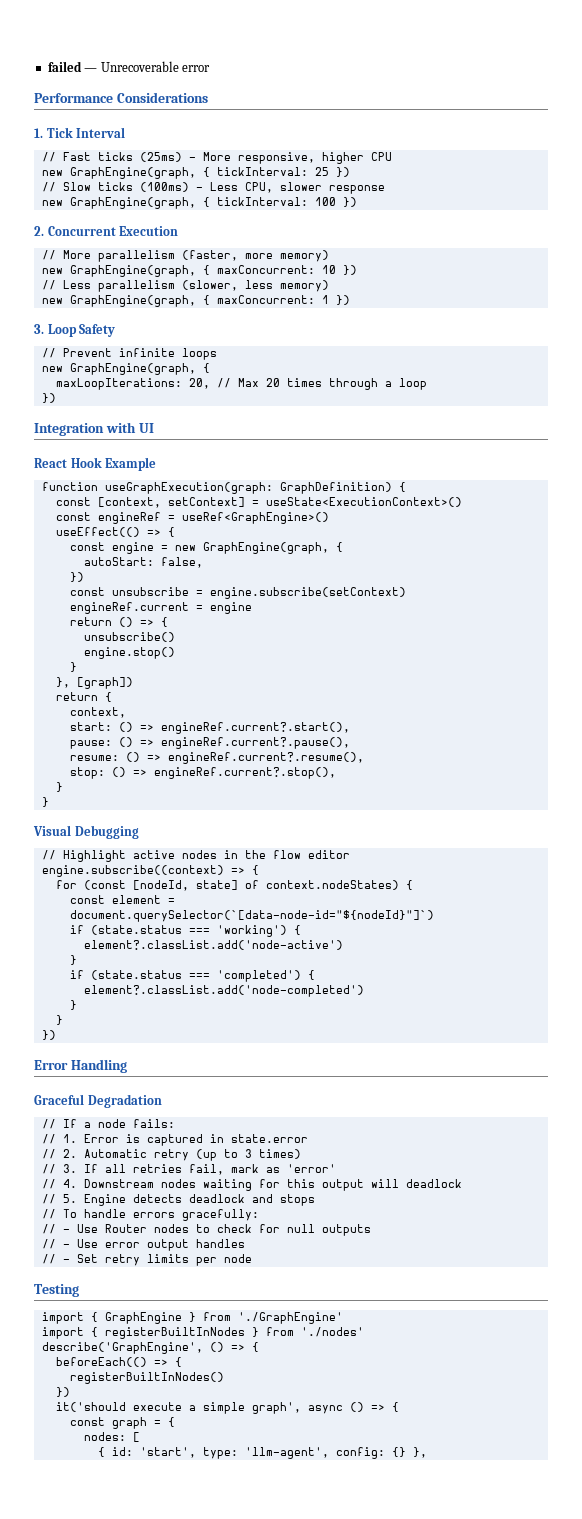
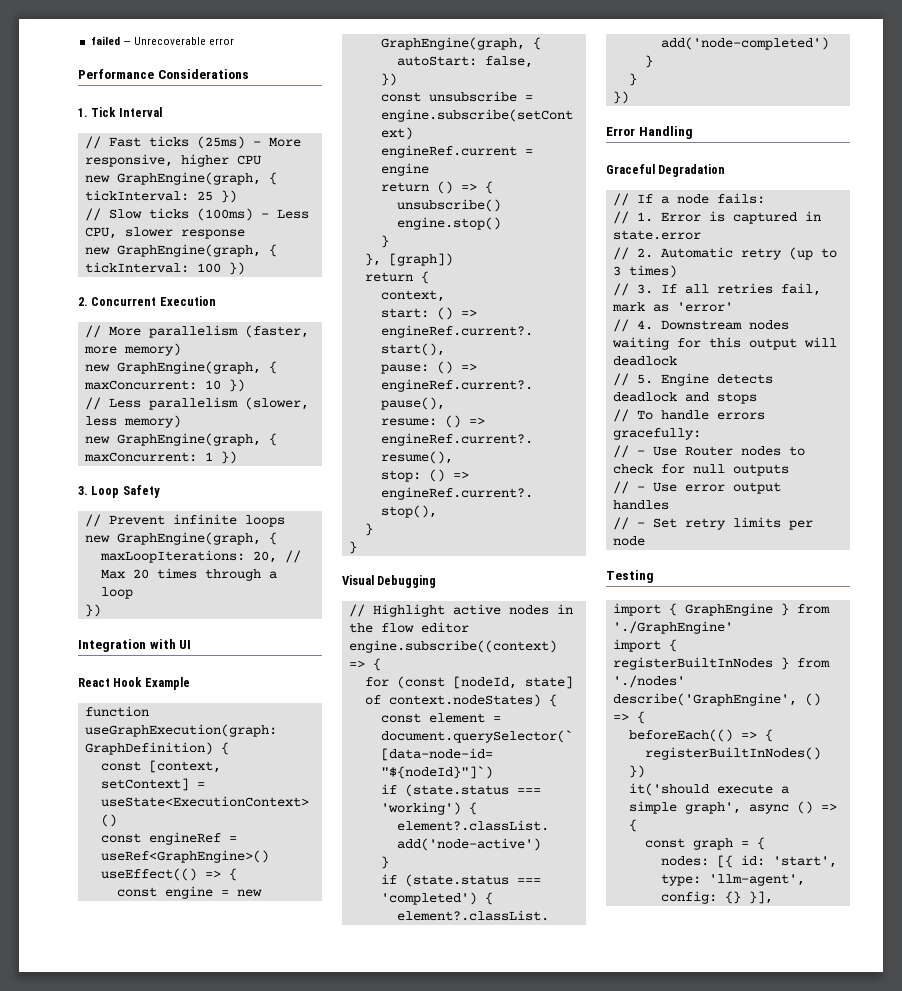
- nodes: [
- { id: 'start', type: 'llm-agent', config: {} },
+ nodes: [{ id: 'start', type: 'llm-agent', config: {} }],

